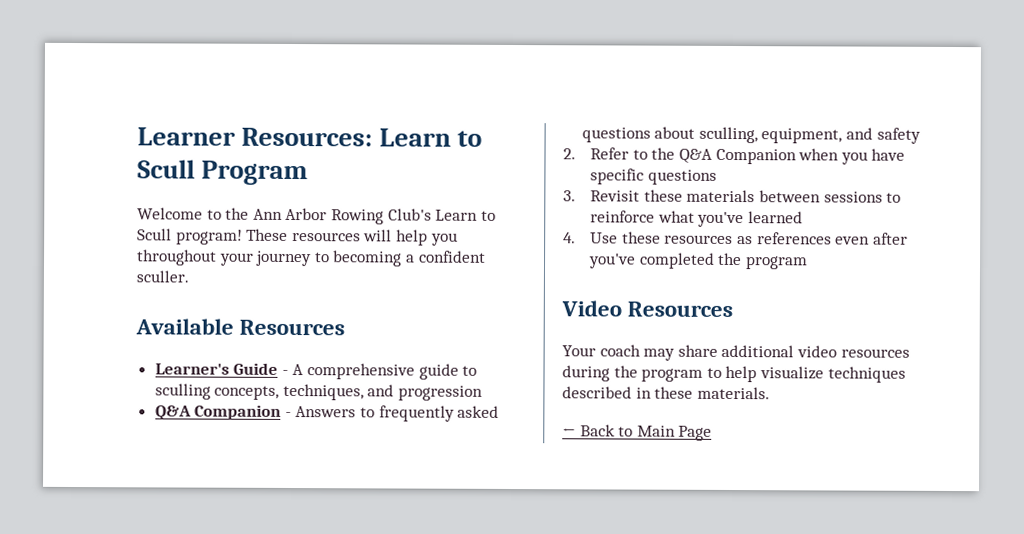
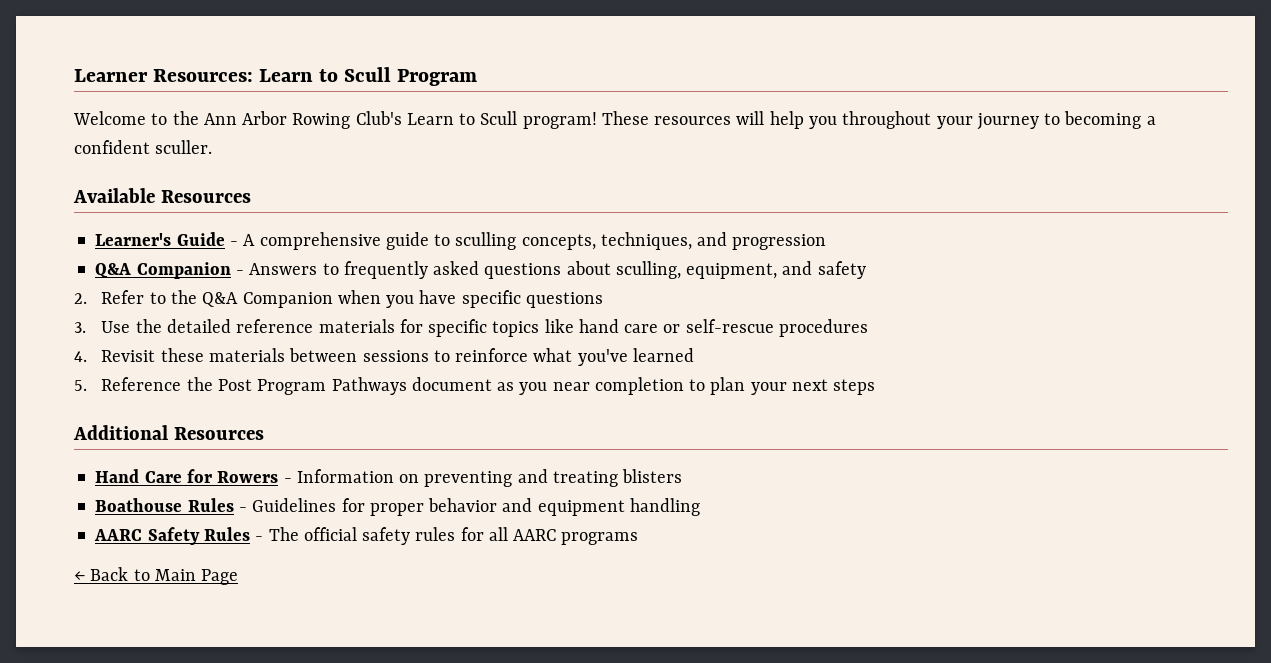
- 3. Revisit these materials between sessions to reinforce what you've learned
+ 3. Use the detailed reference materials for specific topics like hand care or self-rescue procedures
+ 4. Revisit these materials between sessions to reinforce what you've learned
- 4. Use these resources as references even after you've completed the program
- Video Resources
- Your coach may share additional video resources during the program to help visualize techniques described in these materials.
+ 5. Reference the Post Program Pathways document as you near completion to plan your next steps
+ Additional Resources
+ Hand Care for Rowers - Information on preventing and treating blisters
+ Boathouse Rules - Guidelines for proper behavior and equipment handling
+ AARC Safety Rules - The official safety rules for all AARC programs

